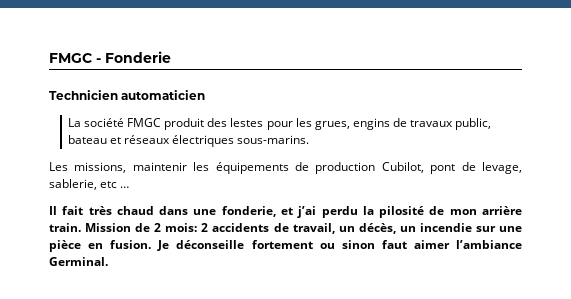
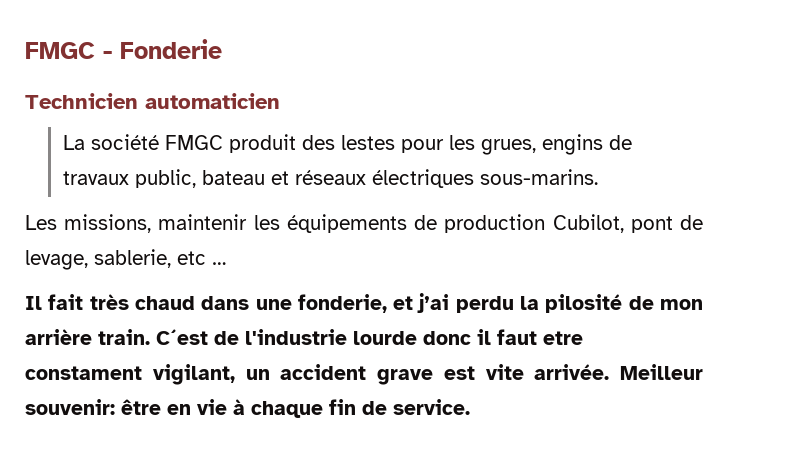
- Mission de 2 mois: 2 accidents de travail, un décès, un incendie sur une pièce en fusion. Je déconseille fortement ou sinon faut aimer l’ambiance Germinal.
+ C´est de l'industrie lourde donc il faut etre constament vigilant, un accident grave est vite arrivée. Meilleur souvenir: être en vie à chaque fin de service.

